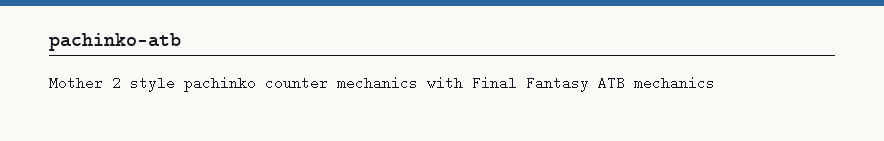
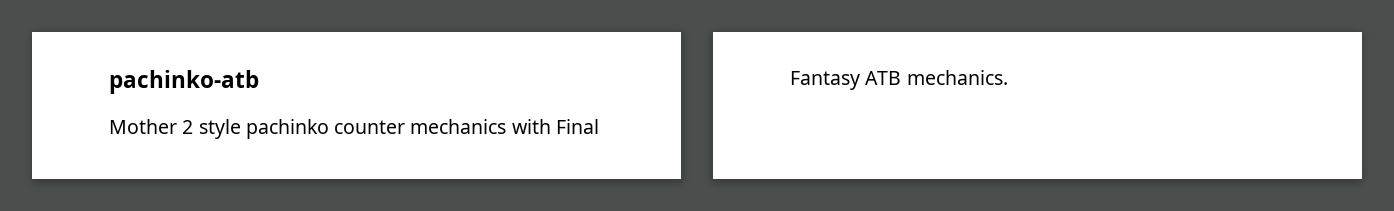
- Mother 2 style pachinko counter mechanics with Final Fantasy ATB mechanics
+ Mother 2 style pachinko counter mechanics with Final Fantasy ATB mechanics.

